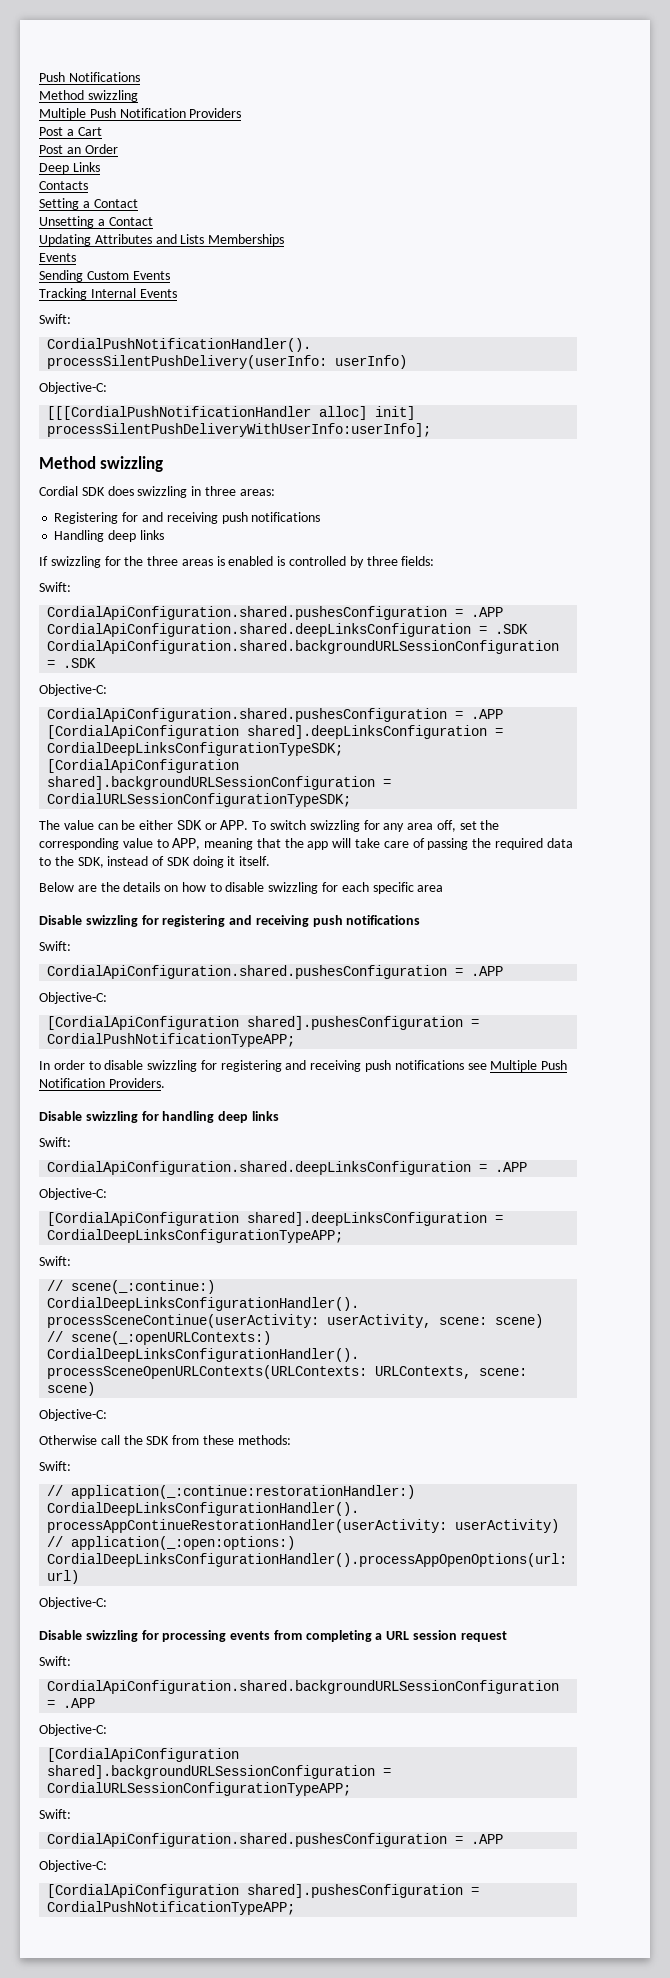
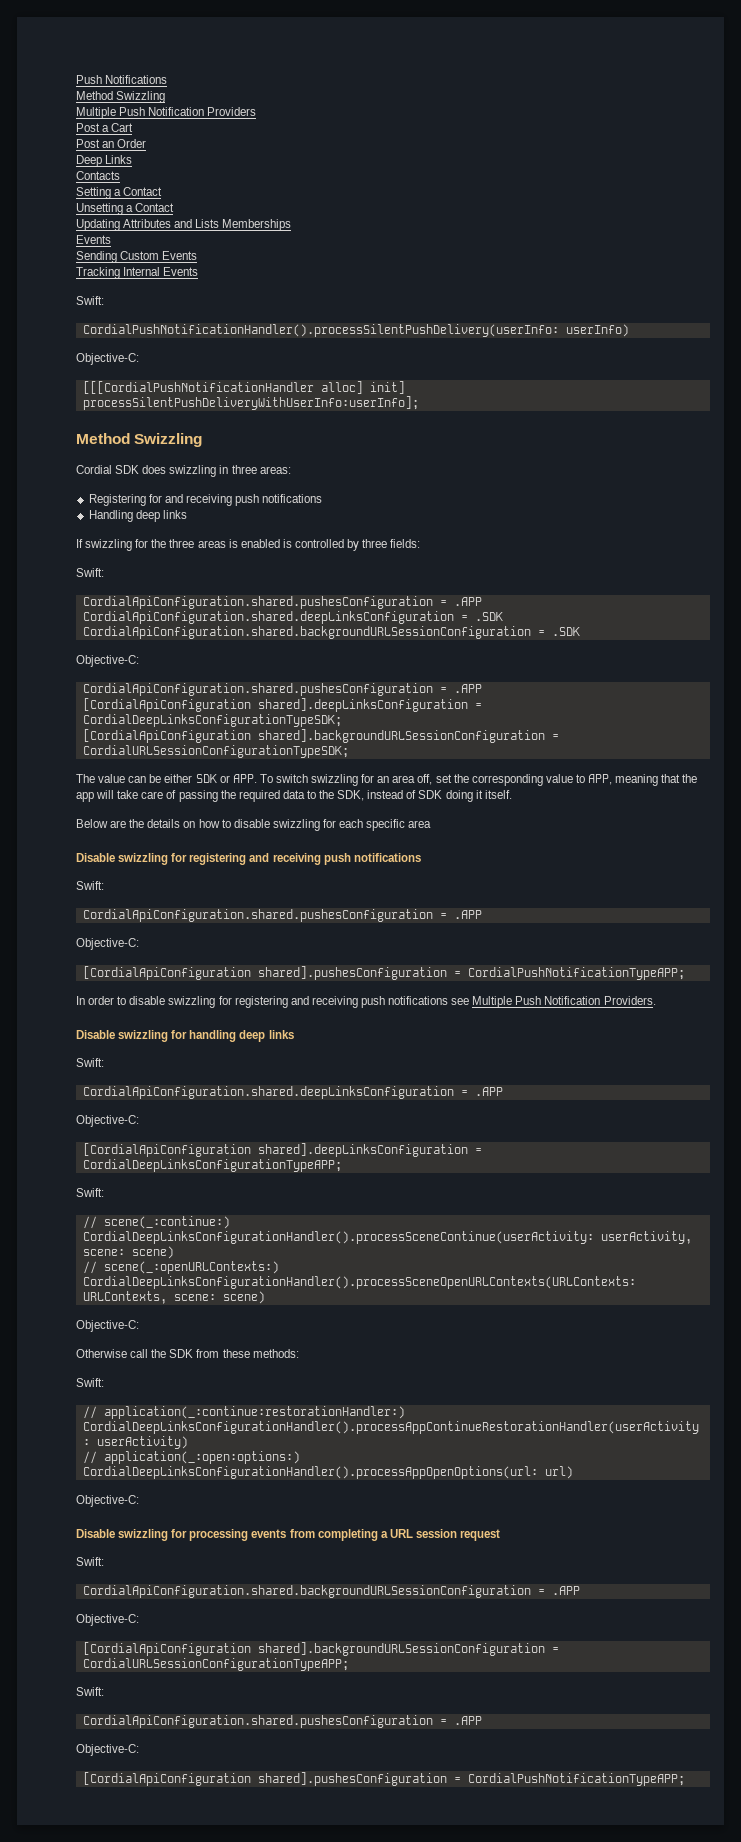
  Push Notifications
- Method swizzling
+ Method Swizzling
  [[[CordialPushNotificationHandler alloc] init] processSilentPushDeliveryWithUserInfo:userInfo];
- Method swizzling
+ Method Swizzling
- The value can be either SDK or APP. To switch swizzling for any area off, set the corresponding value to APP, meaning that the app will take care of passing the required data to the SDK, instead of SDK doing it itself.
+ The value can be either SDK or APP. To switch swizzling for an area off, set the corresponding value to APP, meaning that the app will take care of passing the required data to the SDK, instead of SDK doing it itself.

